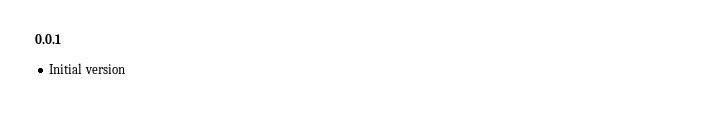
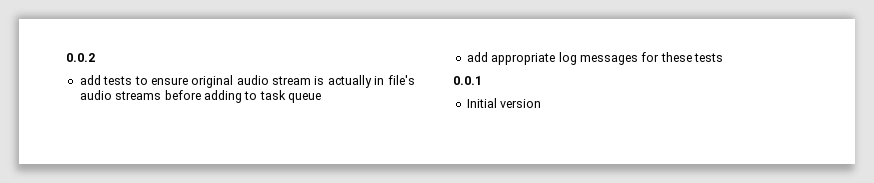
+ 0.0.2
+ add tests to ensure original audio stream is actually in file's audio streams before adding to task queue
+ add appropriate log messages for these tests

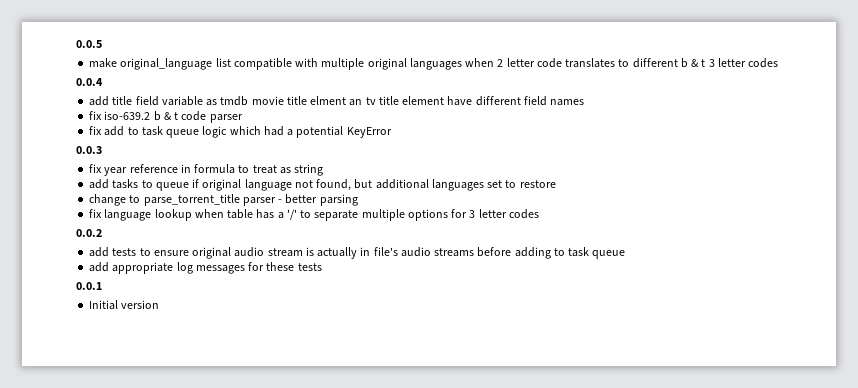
+ 0.0.5
+ make original_language list compatible with multiple original languages when 2 letter code translates to different b & t 3 letter codes
+ 0.0.4
+ add title field variable as tmdb movie title elment an tv title element have different field names
+ fix iso-639.2 b & t code parser
+ fix add to task queue logic which had a potential KeyError
+ 0.0.3
+ fix year reference in formula to treat as string
+ add tasks to queue if original language not found, but additional languages set to restore
+ change to parse_torrent_title parser - better parsing
+ fix language lookup when table has a '/' to separate multiple options for 3 letter codes

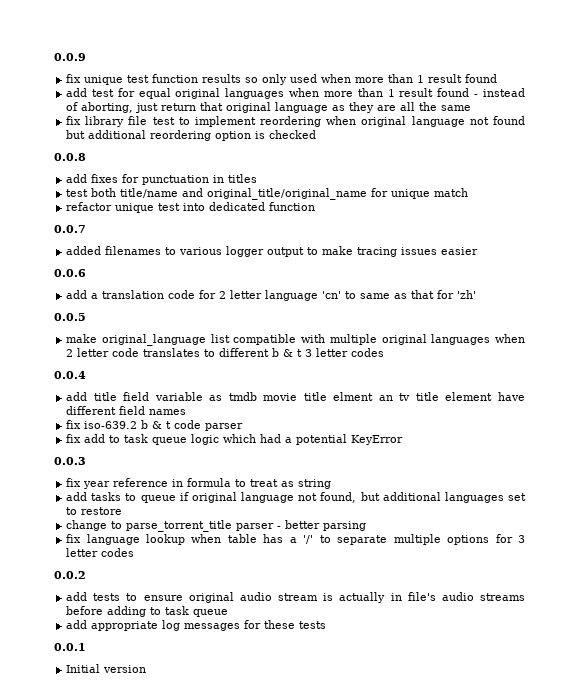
+ 0.0.9
+ fix unique test function results so only used when more than 1 result found
+ add test for equal original languages when more than 1 result found - instead of aborting, just return that original language as they are all the same
+ fix library file test to implement reordering when original language not found but additional reordering option is checked
+ 0.0.8
+ add fixes for punctuation in titles
+ test both title/name and original_title/original_name for unique match
+ refactor unique test into dedicated function
+ 0.0.7
+ added filenames to various logger output to make tracing issues easier
+ 0.0.6
+ add a translation code for 2 letter language 'cn' to same as that for 'zh'

